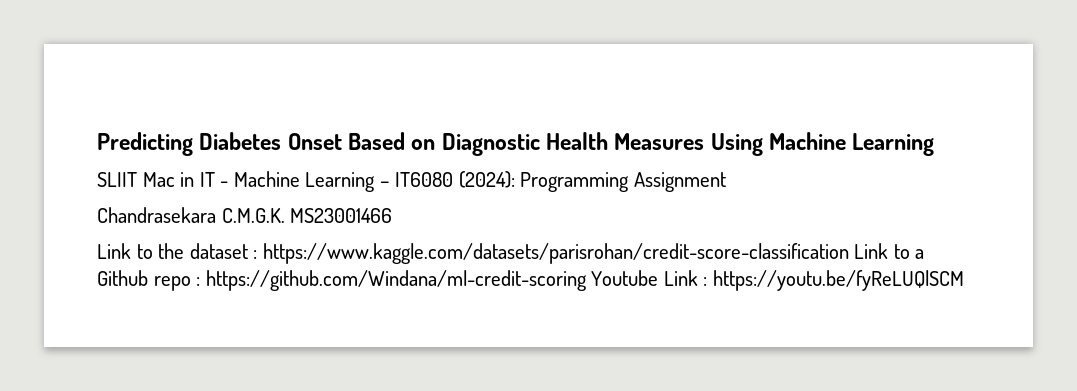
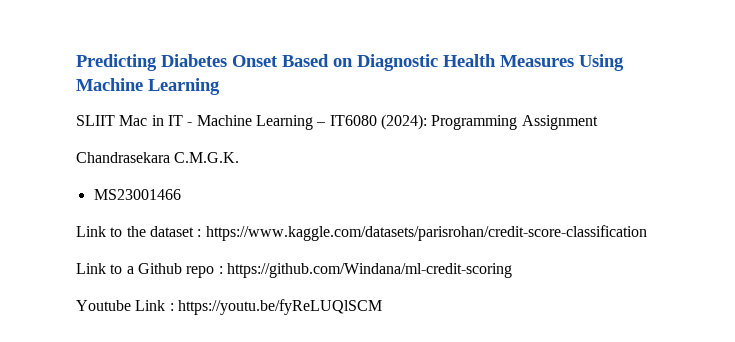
- Chandrasekara C.M.G.K. MS23001466
+ Chandrasekara C.M.G.K.
+ MS23001466
- Link to the dataset : https://www.kaggle.com/datasets/parisrohan/credit-score-classification Link to a Github repo : https://github.com/Windana/ml-credit-scoring Youtube Link : https://youtu.be/fyReLUQlSCM
+ Link to the dataset : https://www.kaggle.com/datasets/parisrohan/credit-score-classification
+ Link to a Github repo : https://github.com/Windana/ml-credit-scoring
+ Youtube Link : https://youtu.be/fyReLUQlSCM

